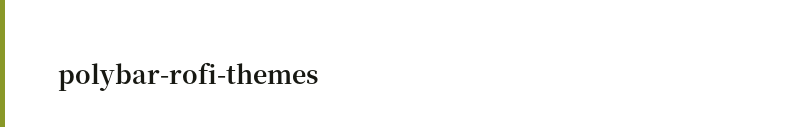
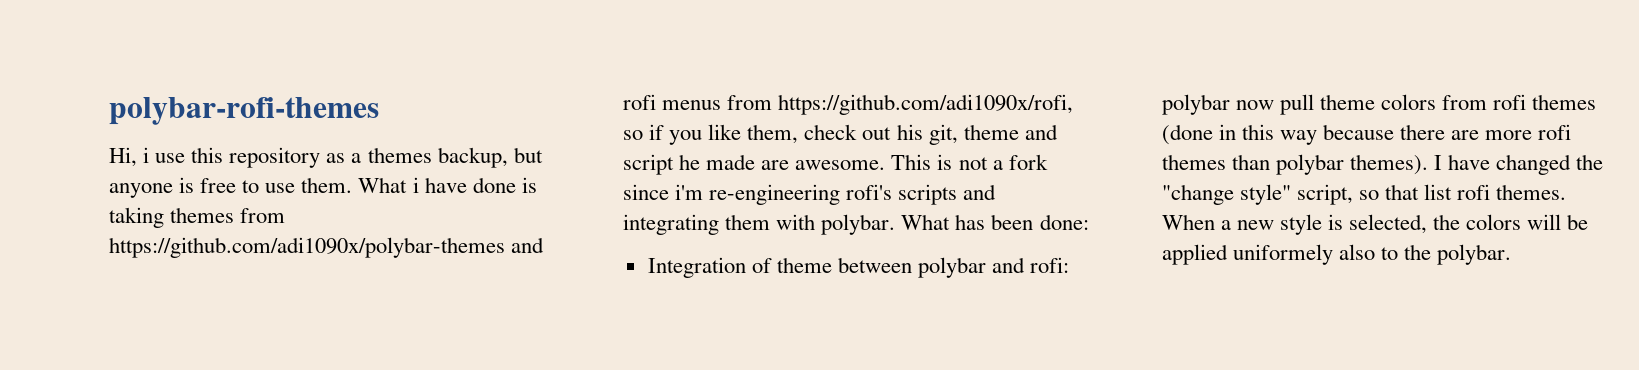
+ Hi, i use this repository as a themes backup, but anyone is free to use them. What i have done is taking themes from https://github.com/adi1090x/polybar-themes and rofi menus from https://github.com/adi1090x/rofi, so if you like them, check out his git, theme and script he made are awesome. This is not a fork since i'm re-engineering rofi's scripts and integrating them with polybar. What has been done:
+ Integration of theme between polybar and rofi: polybar now pull theme colors from rofi themes (done in this way because there are more rofi themes than polybar themes). I have changed the "change style" script, so that list rofi themes. When a new style is selected, the colors will be applied uniformely also to the polybar.

